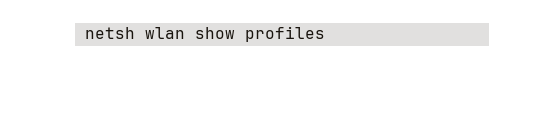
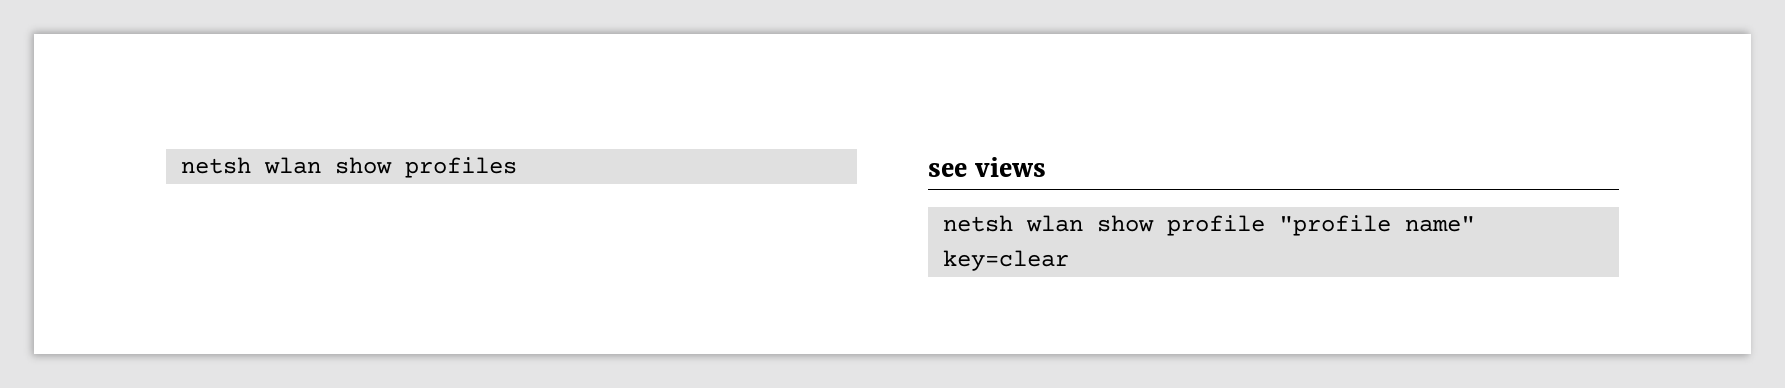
+ see views
+ netsh wlan show profile "profile name" key=clear

